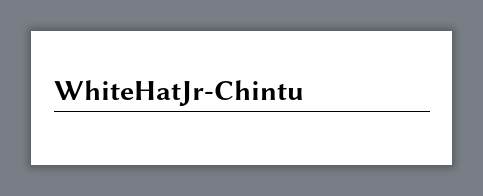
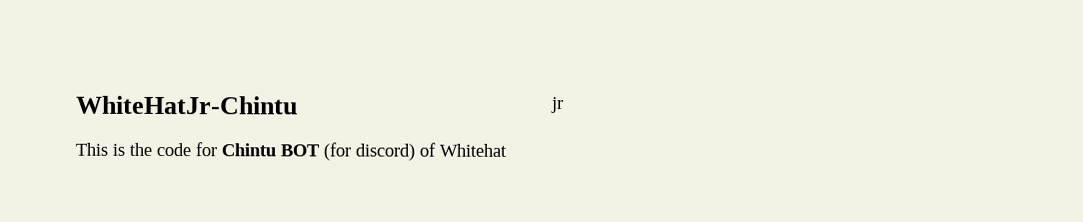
+ This is the code for Chintu BOT (for discord) of Whitehat jr

